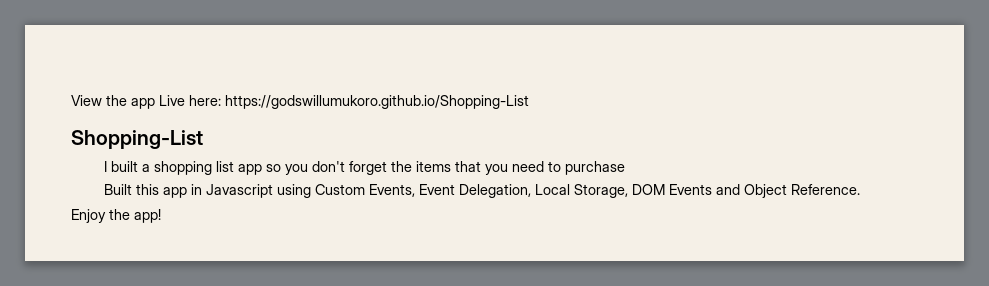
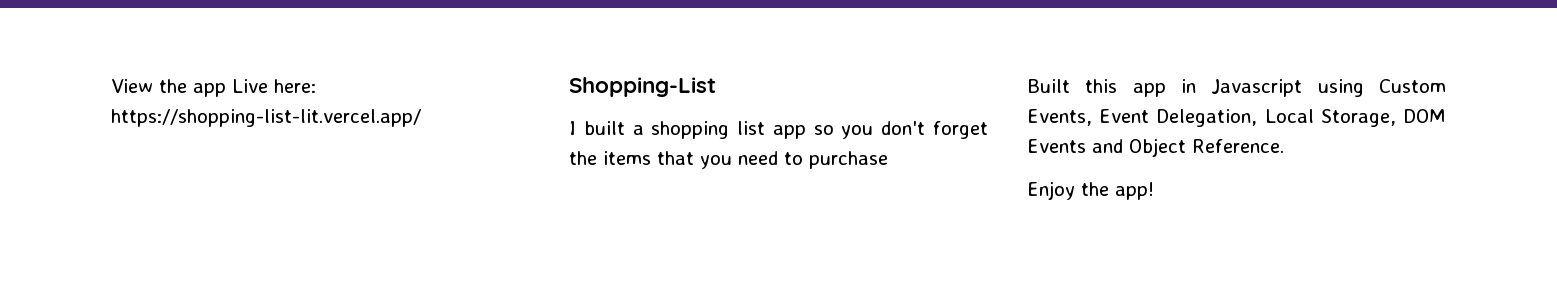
- View the app Live here: https://godswillumukoro.github.io/Shopping-List
+ View the app Live here: https://shopping-list-lit.vercel.app/

